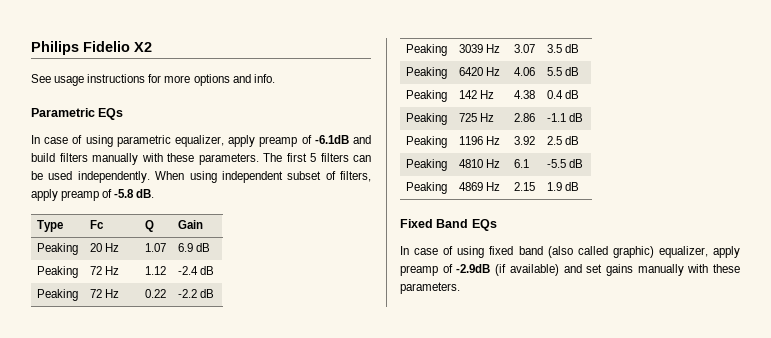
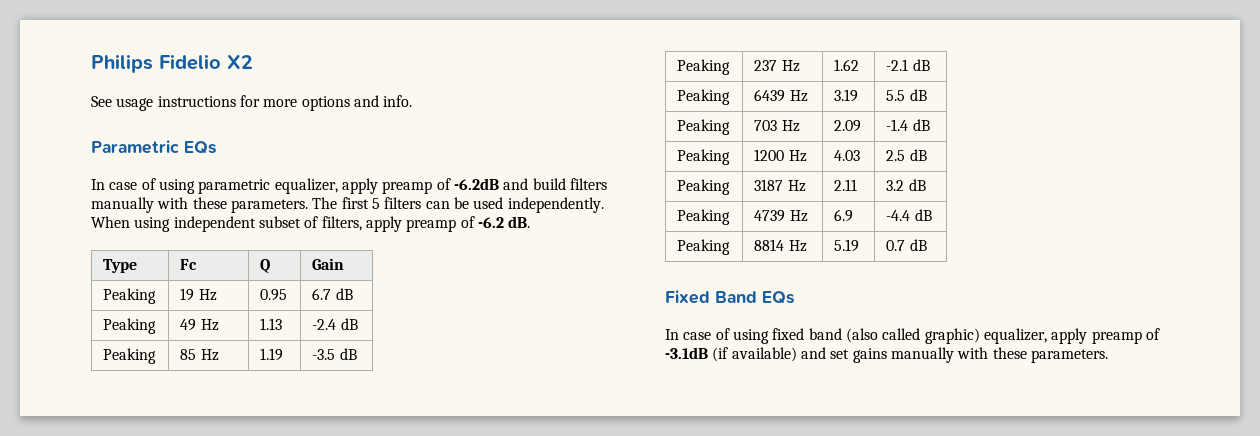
- In case of using parametric equalizer, apply preamp of -6.1dB and build filters manually with these parameters.
+ In case of using parametric equalizer, apply preamp of -6.2dB and build filters manually with these parameters.
- When using independent subset of filters, apply preamp of -5.8 dB.
+ When using independent subset of filters, apply preamp of -6.2 dB.
- Peaking | 20 Hz | 1.07 | 6.9 dB
- Peaking | 72 Hz | 1.12 | -2.4 dB
+ Peaking | 19 Hz | 0.95 | 6.7 dB
+ Peaking | 49 Hz | 1.13 | -2.4 dB
- Peaking | 72 Hz | 0.22 | -2.2 dB
- Peaking | 3039 Hz | 3.07 | 3.5 dB
- Peaking | 6420 Hz | 4.06 | 5.5 dB
+ Peaking | 85 Hz | 1.19 | -3.5 dB
+ Peaking | 237 Hz | 1.62 | -2.1 dB
+ Peaking | 6439 Hz | 3.19 | 5.5 dB
- Peaking | 142 Hz | 4.38 | 0.4 dB
- Peaking | 725 Hz | 2.86 | -1.1 dB
- Peaking | 1196 Hz | 3.92 | 2.5 dB
+ Peaking | 703 Hz | 2.09 | -1.4 dB
+ Peaking | 1200 Hz | 4.03 | 2.5 dB
- Peaking | 4810 Hz | 6.1 | -5.5 dB
- Peaking | 4869 Hz | 2.15 | 1.9 dB
+ Peaking | 3187 Hz | 2.11 | 3.2 dB
+ Peaking | 4739 Hz | 6.9 | -4.4 dB
+ Peaking | 8814 Hz | 5.19 | 0.7 dB
- In case of using fixed band (also called graphic) equalizer, apply preamp of -2.9dB (if available) and set gains manually with these parameters.
+ In case of using fixed band (also called graphic) equalizer, apply preamp of -3.1dB (if available) and set gains manually with these parameters.

